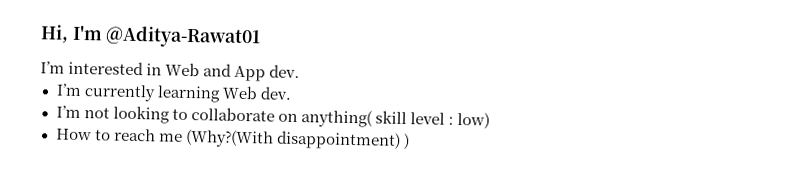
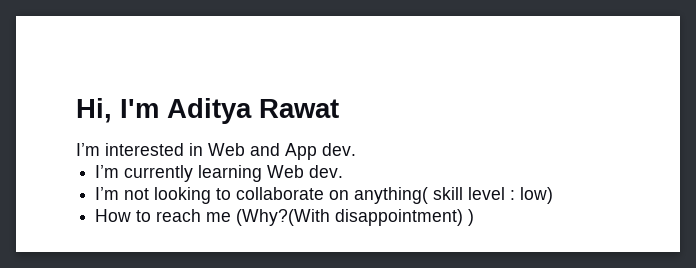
- Hi, I'm @Aditya-Rawat01
+ Hi, I'm Aditya Rawat

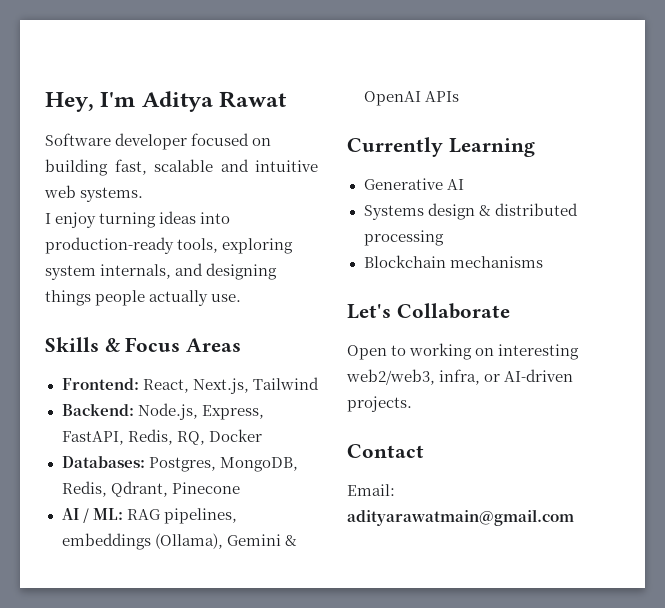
- Hi, I'm Aditya Rawat
+ Hey, I'm Aditya Rawat
- I’m interested in Web and App dev.
- I’m currently learning Web dev.
- I’m not looking to collaborate on anything( skill level : low)
- How to reach me (Why?(With disappointment) )
+ Software developer focused on building fast, scalable and intuitive web systems.
+ I enjoy turning ideas into production-ready tools, exploring system internals, and designing things people actually use.
+ Skills & Focus Areas
+ Frontend: React, Next.js, Tailwind
+ Backend: Node.js, Express, FastAPI, Redis, RQ, Docker
+ Databases: Postgres, MongoDB, Redis, Qdrant, Pinecone
+ AI / ML: RAG pipelines, embeddings (Ollama), Gemini & OpenAI APIs
+ Currently Learning
+ Generative AI
+ Systems design & distributed processing
+ Blockchain mechanisms
+ Let's Collaborate
+ Open to working on interesting web2/web3, infra, or AI-driven projects.
+ Contact
+ Email: adityarawatmain@gmail.com

